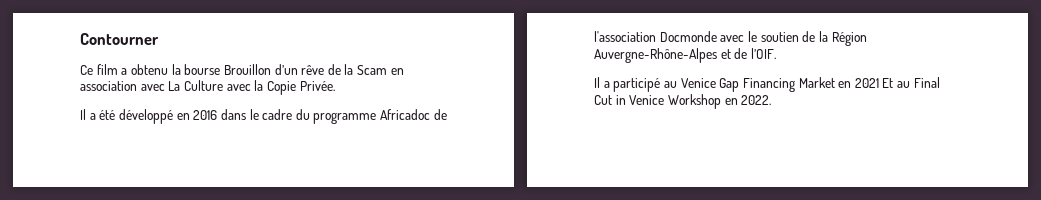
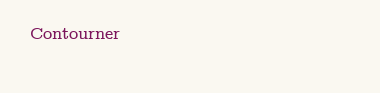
- Ce film a obtenu la bourse Brouillon d’un rêve de la Scam en association avec La Culture avec la Copie Privée.
- Il a été développé en 2016 dans le cadre du programme Africadoc de l'association Docmonde avec le soutien de la Région Auvergne-Rhône-Alpes et de l’OIF.
- Il a participé au Venice Gap Financing Market en 2021 Et au Final Cut in Venice Workshop en 2022.

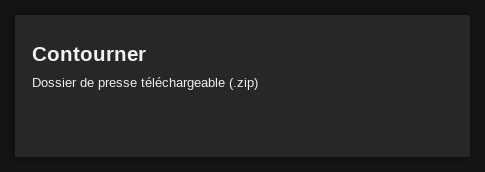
+ Dossier de presse téléchargeable (.zip)

